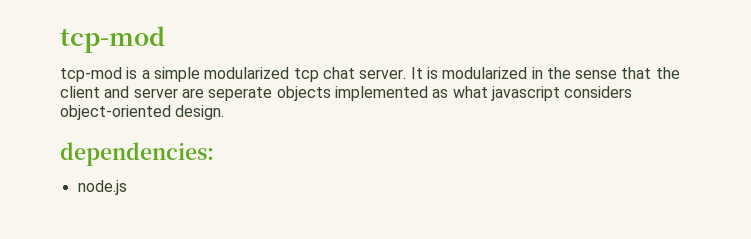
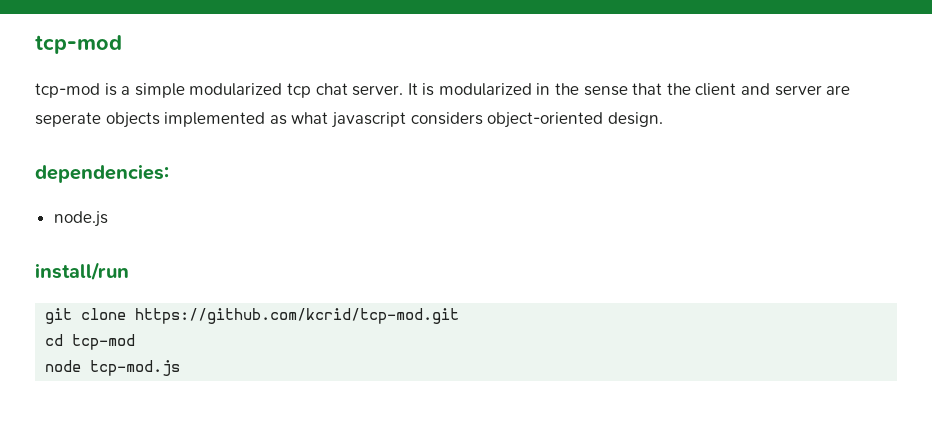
+ install/run
+ git clone https://github.com/kcrid/tcp-mod.git
+ cd tcp-mod
+ node tcp-mod.js

